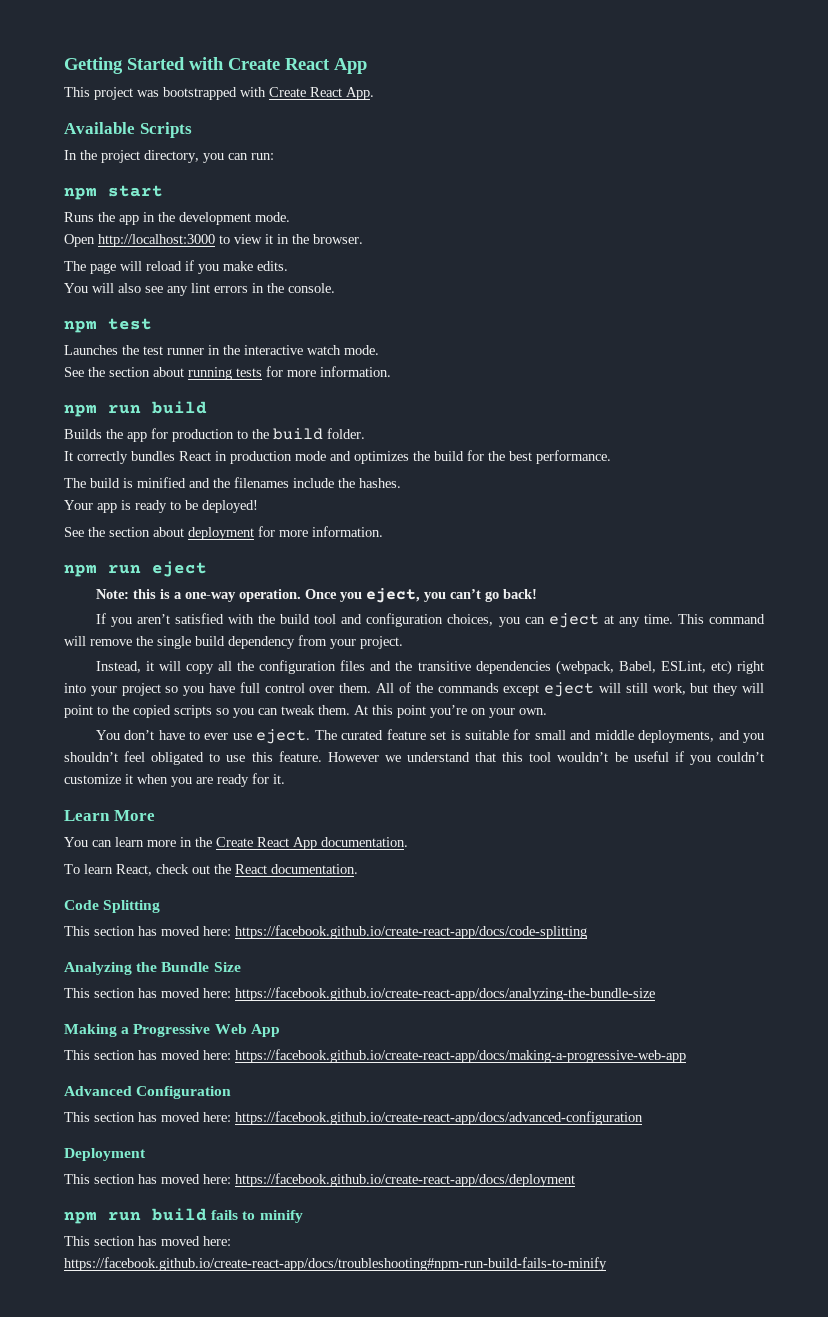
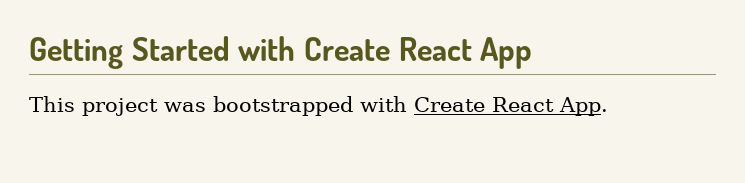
- Available Scripts
- In the project directory, you can run:
- npm start
- Runs the app in the development mode.
- Open http://localhost:3000 to view it in the browser.
- The page will reload if you make edits.
- You will also see any lint errors in the console.
- npm test
- Launches the test runner in the interactive watch mode.
- See the section about running tests for more information.
- npm run build
- Builds the app for production to the build folder.
- It correctly bundles React in production mode and optimizes the build for the best performance.
- The build is minified and the filenames include the hashes.
- Your app is ready to be deployed!
- See the section about deployment for more information.
- npm run eject
- Note: this is a one-way operation. Once you eject, you can’t go back!
- If you aren’t satisfied with the build tool and configuration choices, you can eject at any time. This command will remove the single build dependency from your project.
- Instead, it will copy all the configuration files and the transitive dependencies (webpack, Babel, ESLint, etc) right into your project so you have full control over them. All of the commands except eject will still work, but they will point to the copied scripts so you can tweak them. At this point you’re on your own.
- You don’t have to ever use eject. The curated feature set is suitable for small and middle deployments, and you shouldn’t feel obligated to use this feature. However we understand that this tool wouldn’t be useful if you couldn’t customize it when you are ready for it.
- Learn More
- You can learn more in the Create React App documentation.
- To learn React, check out the React documentation.
- Code Splitting
- This section has moved here: https://facebook.github.io/create-react-app/docs/code-splitting
- Analyzing the Bundle Size
- This section has moved here: https://facebook.github.io/create-react-app/docs/analyzing-the-bundle-size
- Making a Progressive Web App
- This section has moved here: https://facebook.github.io/create-react-app/docs/making-a-progressive-web-app
- Advanced Configuration
- This section has moved here: https://facebook.github.io/create-react-app/docs/advanced-configuration
- Deployment
- This section has moved here: https://facebook.github.io/create-react-app/docs/deployment
- npm run build fails to minify
- This section has moved here: https://facebook.github.io/create-react-app/docs/troubleshooting#npm-run-build-fails-to-minify

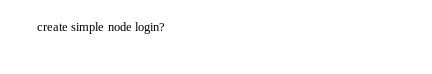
- Getting Started with Create React App
- This project was bootstrapped with Create React App.
+ create simple node login?

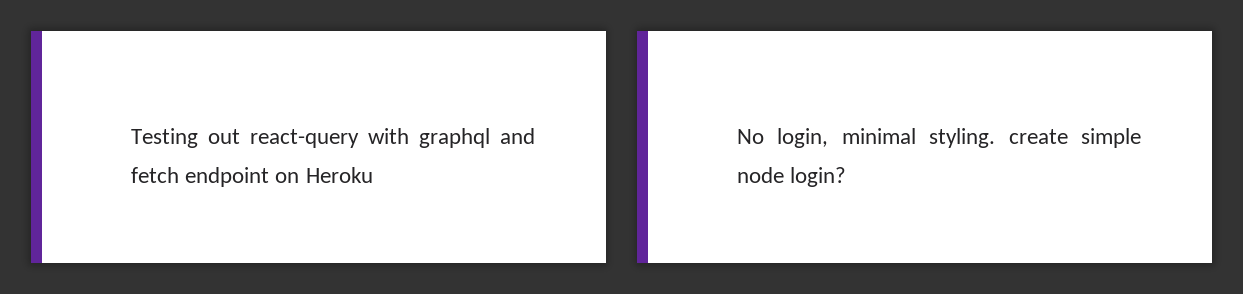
- create simple node login?
+ Testing out react-query with graphql and fetch endpoint on Heroku
+ No login, minimal styling. create simple node login?

